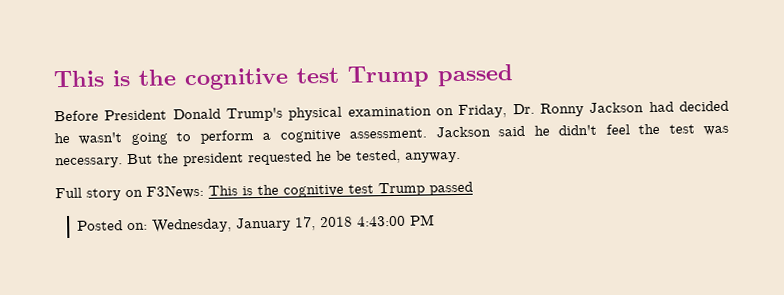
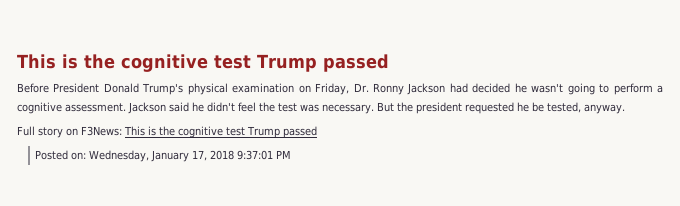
- Posted on: Wednesday, January 17, 2018 4:43:00 PM
+ Posted on: Wednesday, January 17, 2018 9:37:01 PM

